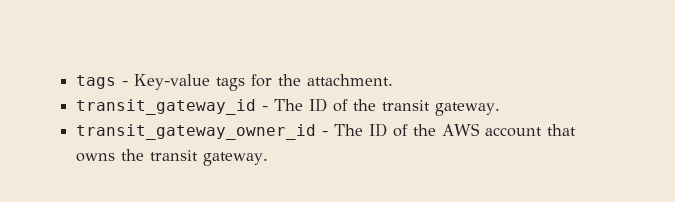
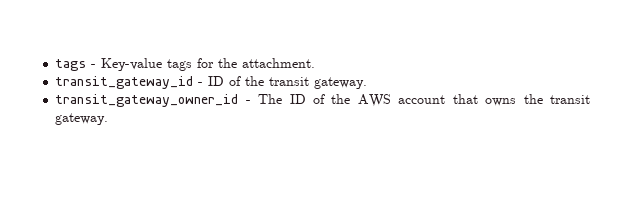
- transit_gateway_id - The ID of the transit gateway.
+ transit_gateway_id - ID of the transit gateway.

